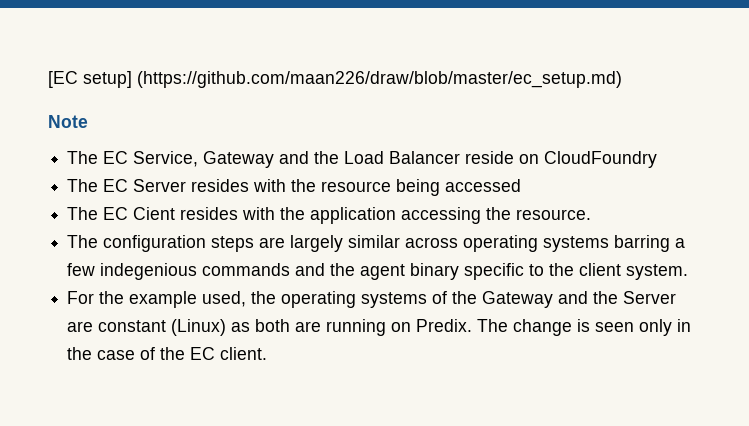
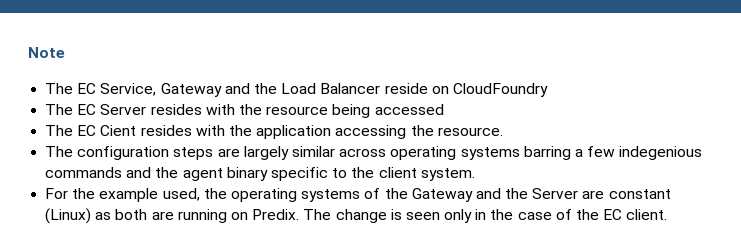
- [EC setup] (https://github.com/maan226/draw/blob/master/ec_setup.md)

